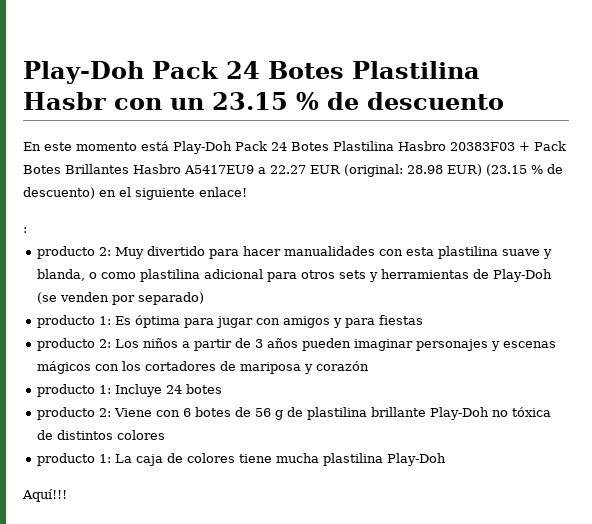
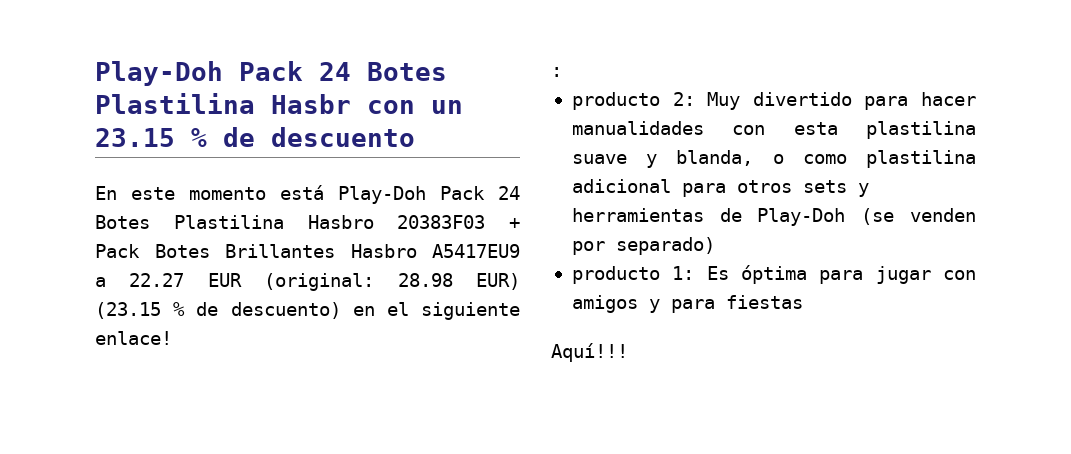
- producto 2: Los niños a partir de 3 años pueden imaginar personajes y escenas mágicos con los cortadores de mariposa y corazón
- producto 1: Incluye 24 botes
- producto 2: Viene con 6 botes de 56 g de plastilina brillante Play-Doh no tóxica de distintos colores
- producto 1: La caja de colores tiene mucha plastilina Play-Doh

